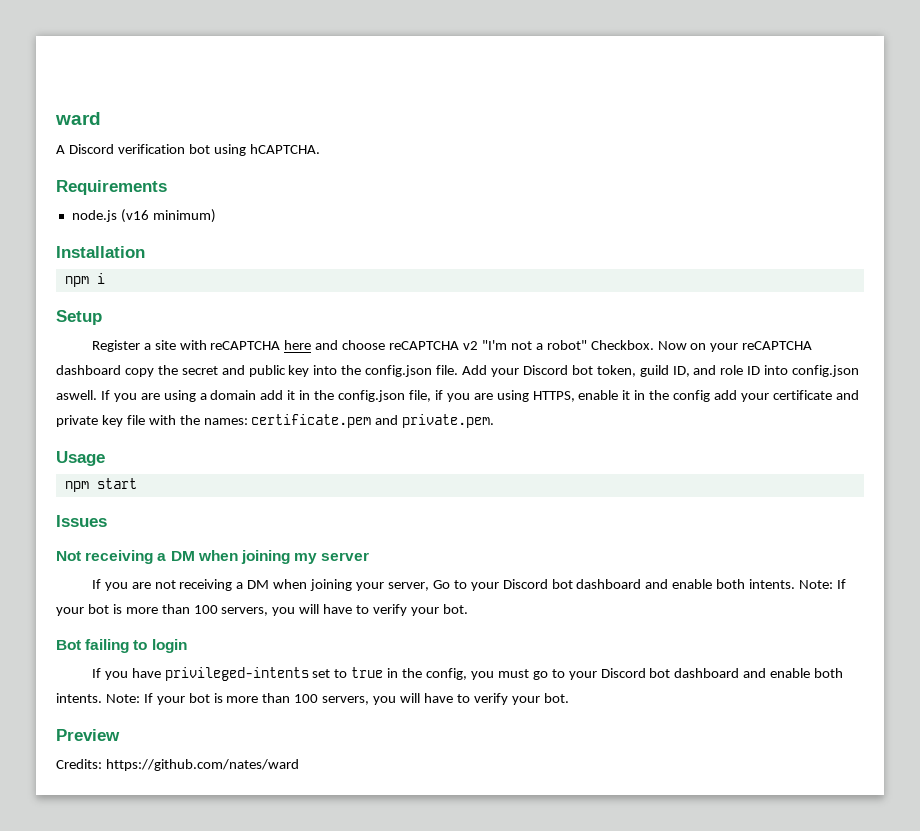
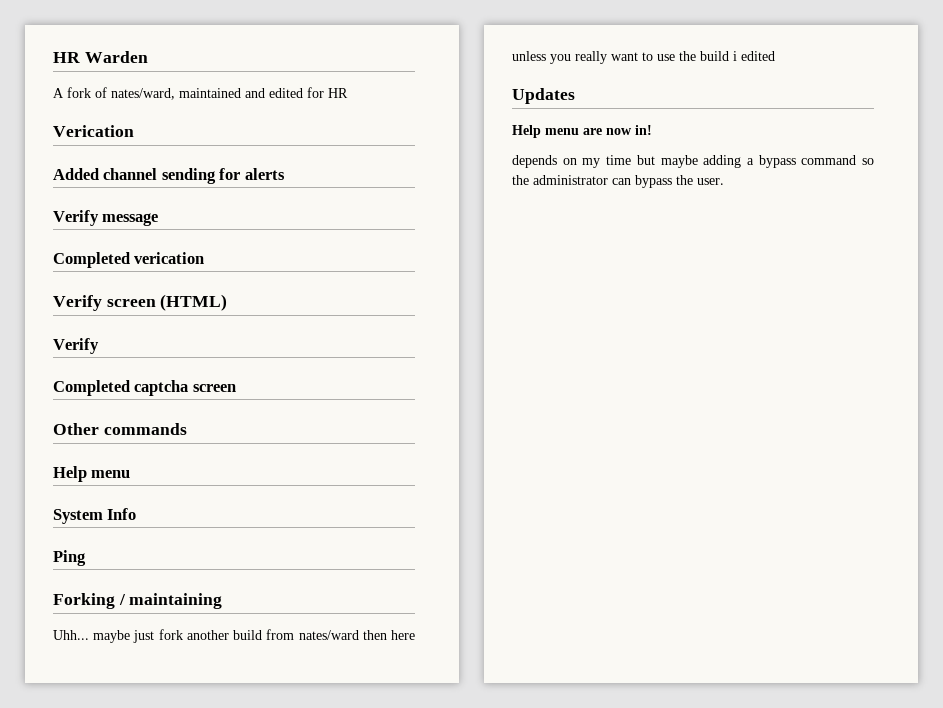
- ward
+ HR Warden
- A Discord verification bot using hCAPTCHA.
- Requirements
- node.js (v16 minimum)
- Installation
- npm i
- Setup
- Register a site with reCAPTCHA here and choose reCAPTCHA v2 "I'm not a robot" Checkbox. Now on your reCAPTCHA dashboard copy the secret and public key into the config.json file. Add your Discord bot token, guild ID, and role ID into config.json aswell. If you are using a domain add it in the config.json file, if you are using HTTPS, enable it in the config add your certificate and private key file with the names: certificate.pem and private.pem.
- Usage
- npm start
- Issues
- Not receiving a DM when joining my server
- If you are not receiving a DM when joining your server, Go to your Discord bot dashboard and enable both intents. Note: If your bot is more than 100 servers, you will have to verify your bot.
- Bot failing to login
- If you have privileged-intents set to true in the config, you must go to your Discord bot dashboard and enable both intents. Note: If your bot is more than 100 servers, you will have to verify your bot.
- Preview
- Credits: https://github.com/nates/ward
+ A fork of nates/ward, maintained and edited for HR
+ Verication
+ Added channel sending for alerts
+ Verify message
+ Completed verication
+ Verify screen (HTML)
+ Verify
+ Completed captcha screen
+ Other commands
+ Help menu
+ System Info
+ Ping
+ Forking / maintaining
+ Uhh... maybe just fork another build from nates/ward then here unless you really want to use the build i edited
+ Updates
+ Help menu are now in!
+ depends on my time but maybe adding a bypass command so the administrator can bypass the user.

